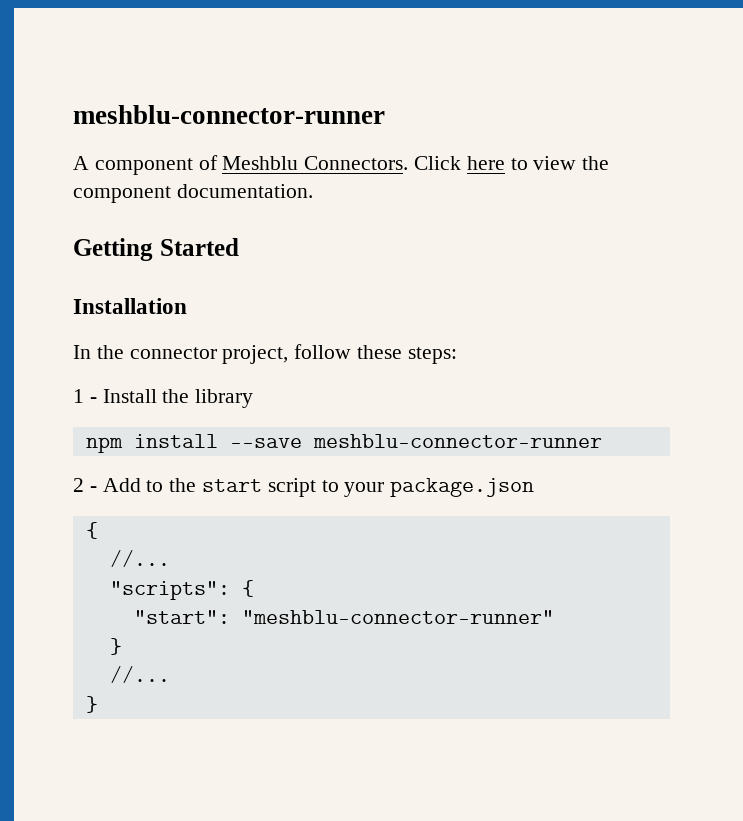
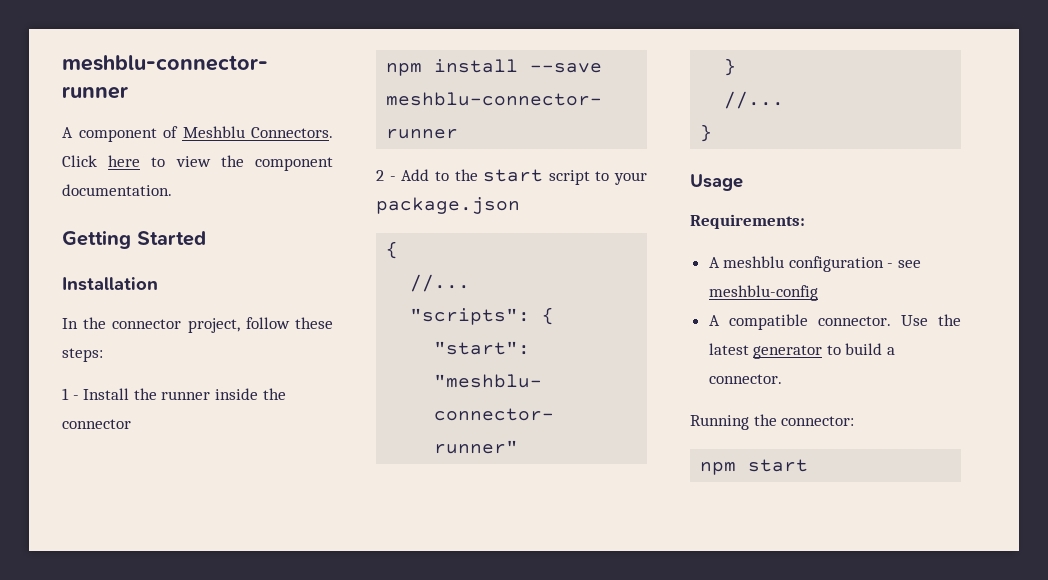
- 1 - Install the library
+ 1 - Install the runner inside the connector
+ Usage
+ Requirements:
+ A meshblu configuration - see meshblu-config
+ A compatible connector. Use the latest generator to build a connector.
+ Running the connector:
+ npm start

